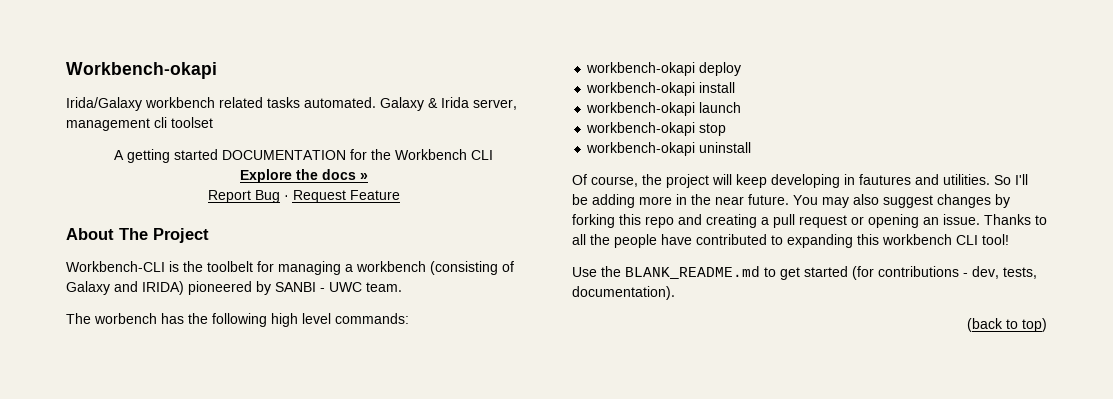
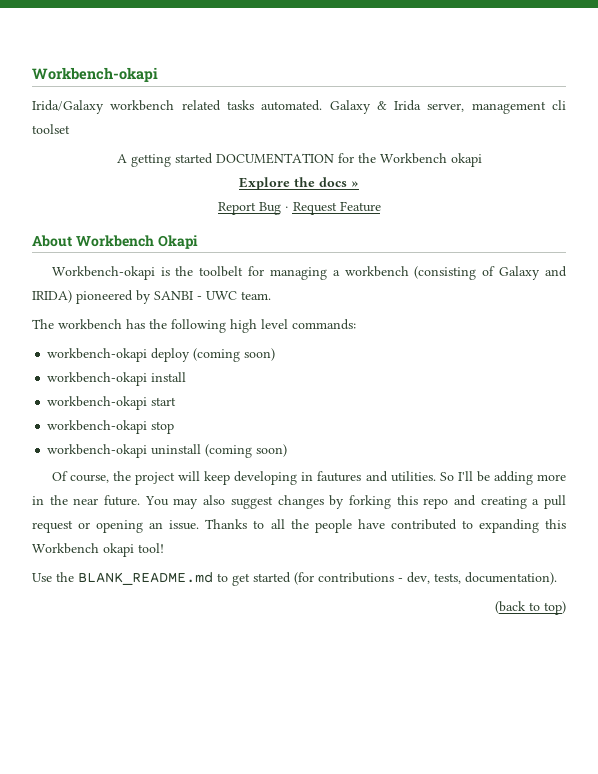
- A getting started DOCUMENTATION for the Workbench CLI
+ A getting started DOCUMENTATION for the Workbench okapi
- About The Project
- Workbench-CLI is the toolbelt for managing a workbench (consisting of Galaxy and IRIDA) pioneered by SANBI - UWC team.
+ About Workbench Okapi
+ Workbench-okapi is the toolbelt for managing a workbench (consisting of Galaxy and IRIDA) pioneered by SANBI - UWC team.
- The worbench has the following high level commands:
+ The workbench has the following high level commands:
- workbench-okapi deploy
+ workbench-okapi deploy (coming soon)
- workbench-okapi launch
+ workbench-okapi start
- workbench-okapi uninstall
+ workbench-okapi uninstall (coming soon)
- Thanks to all the people have contributed to expanding this workbench CLI tool!
+ Thanks to all the people have contributed to expanding this Workbench okapi tool!

